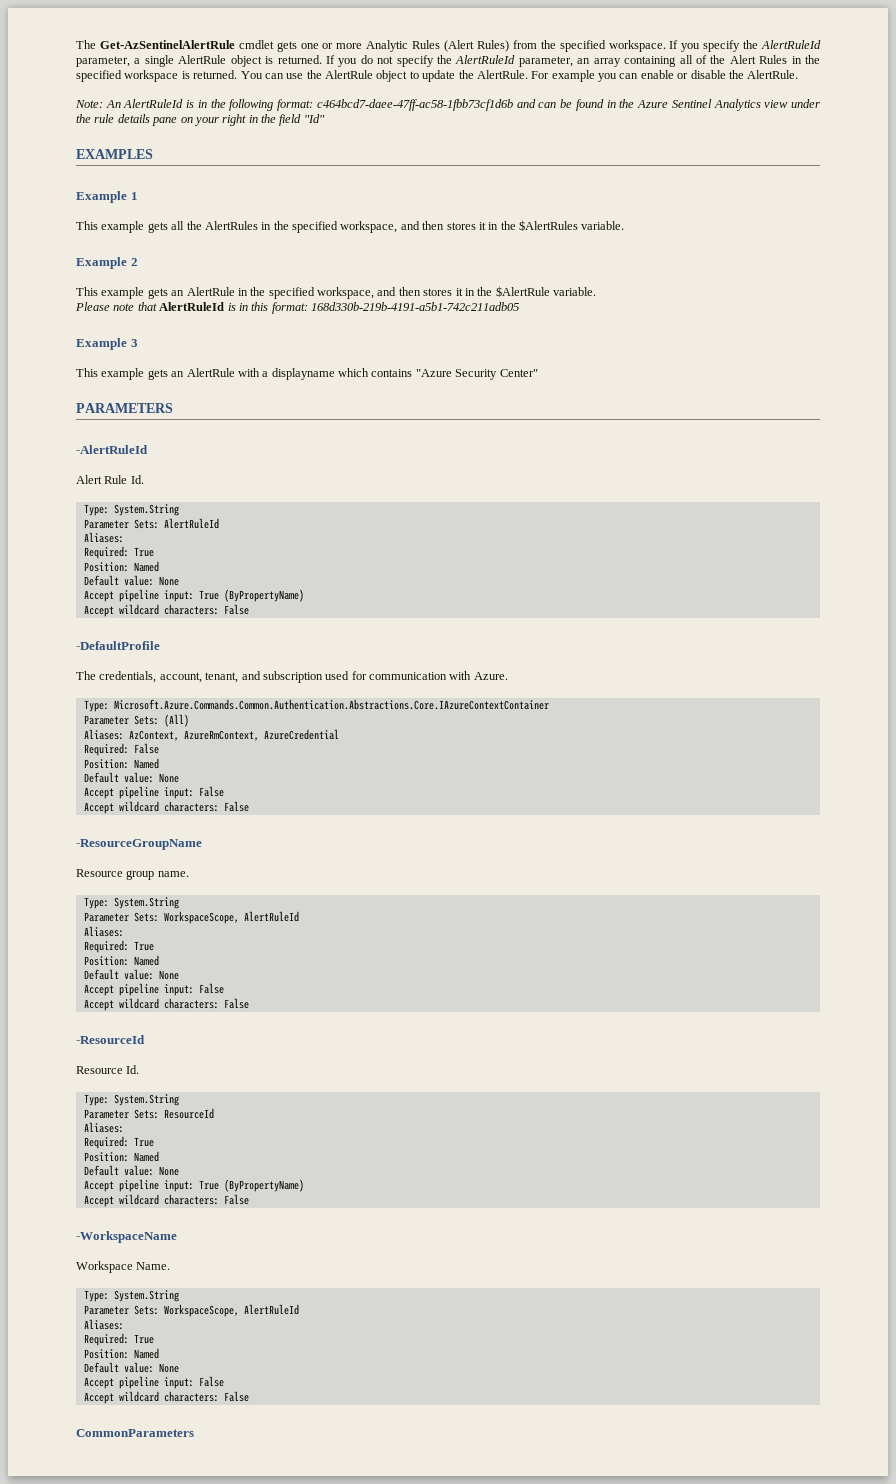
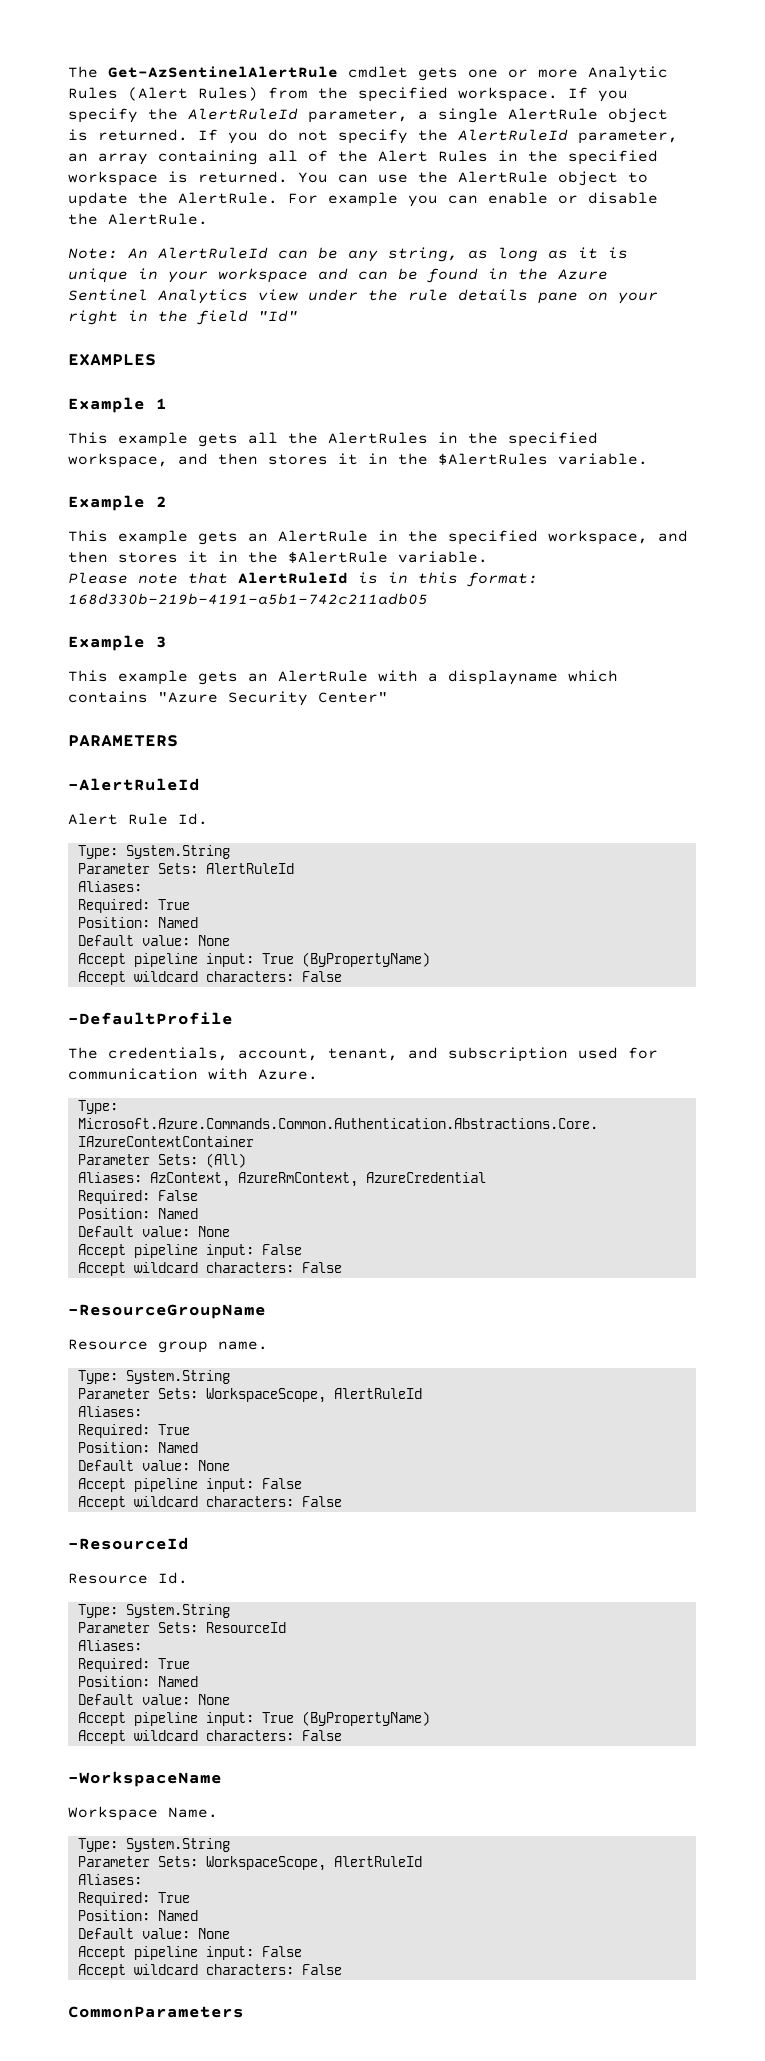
- Note: An AlertRuleId is in the following format: c464bcd7-daee-47ff-ac58-1fbb73cf1d6b and can be found in the Azure Sentinel Analytics view under the rule details pane on your right in the field "Id"
+ Note: An AlertRuleId can be any string, as long as it is unique in your workspace and can be found in the Azure Sentinel Analytics view under the rule details pane on your right in the field "Id"

